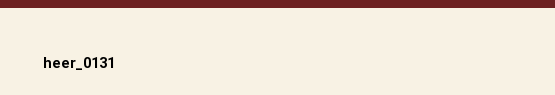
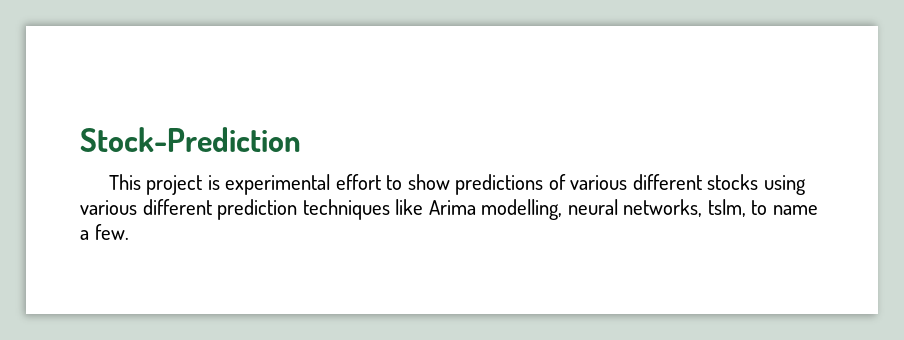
- heer_0131
+ Stock-Prediction
+ This project is experimental effort to show predictions of various different stocks using various different prediction techniques like Arima modelling, neural networks, tslm, to name a few.

